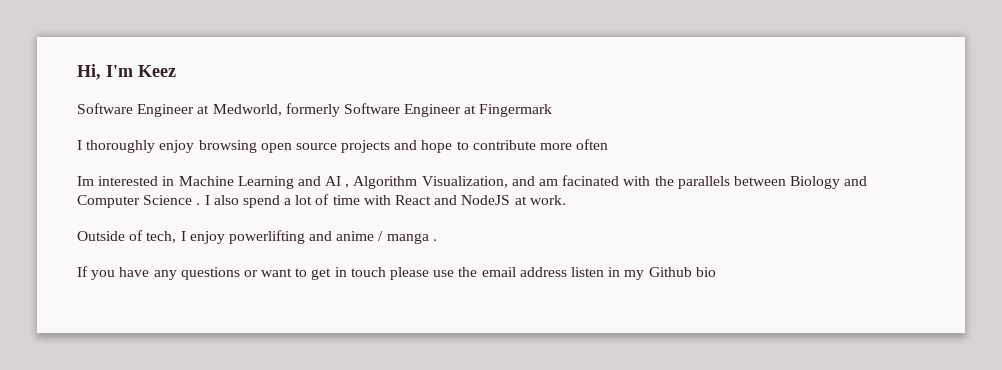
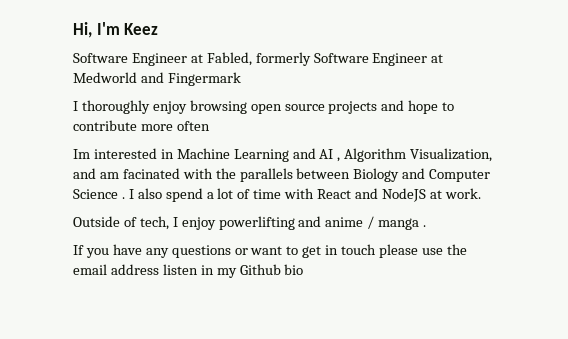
- Software Engineer at Medworld, formerly Software Engineer at Fingermark
+ Software Engineer at Fabled, formerly Software Engineer at Medworld and Fingermark

